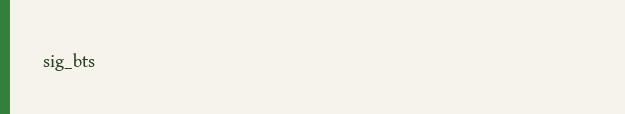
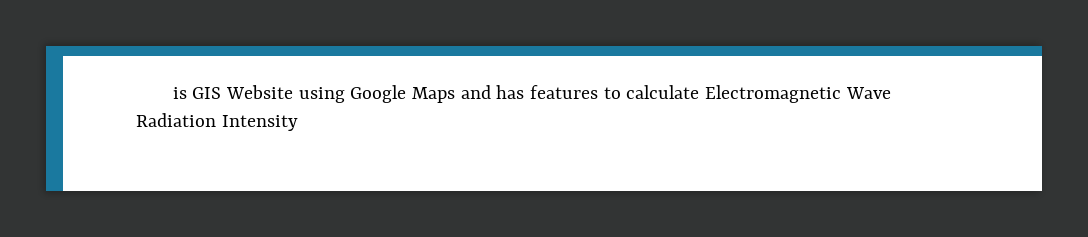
- sig_bts
+ is GIS Website using Google Maps and has features to calculate Electromagnetic Wave Radiation Intensity

